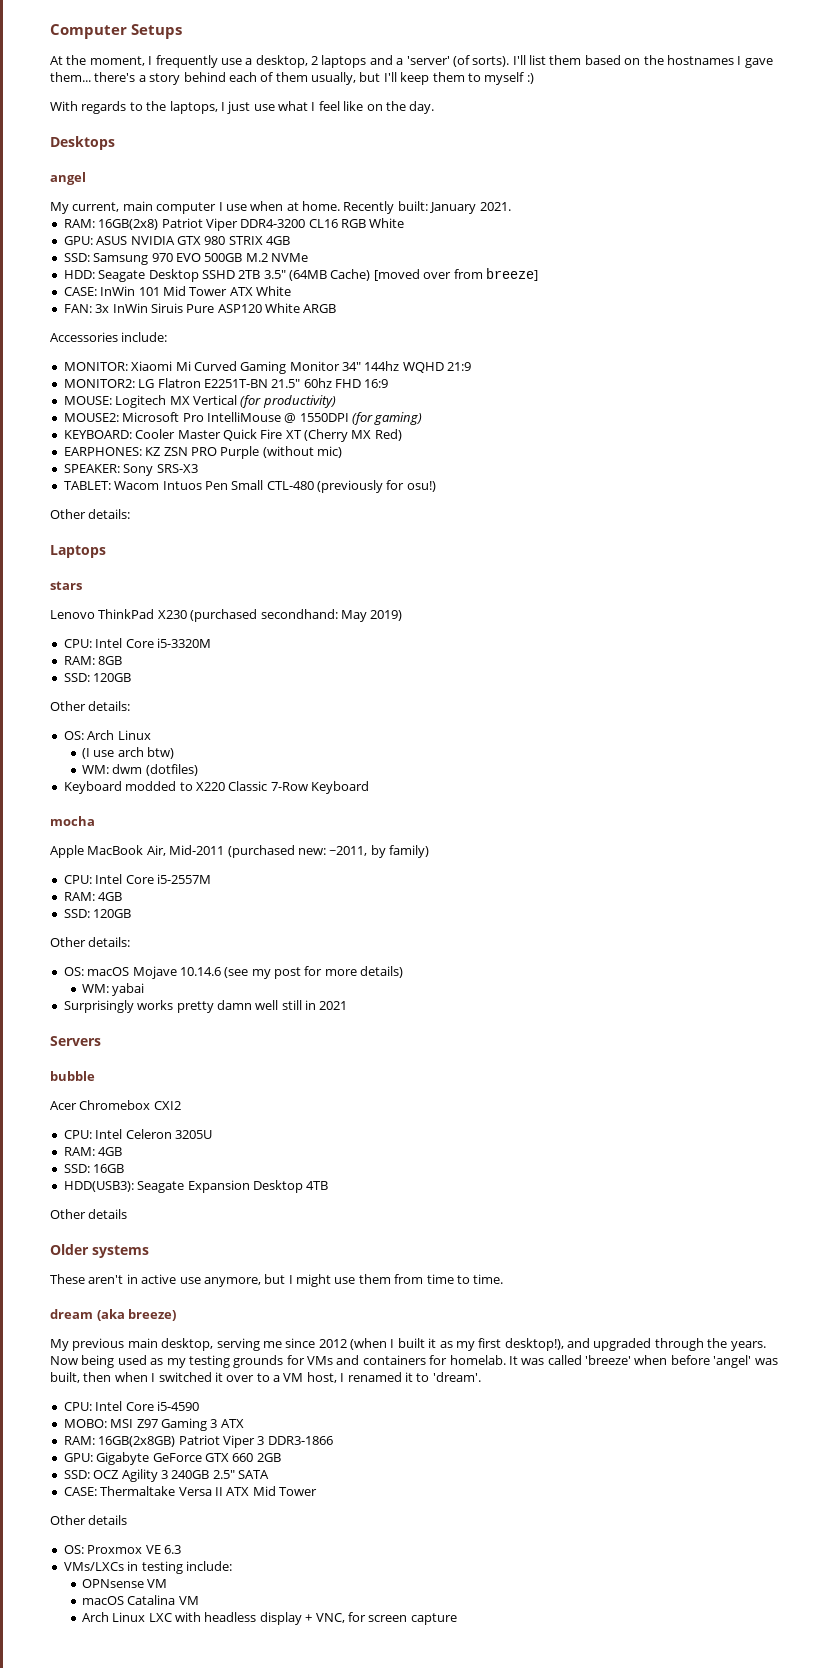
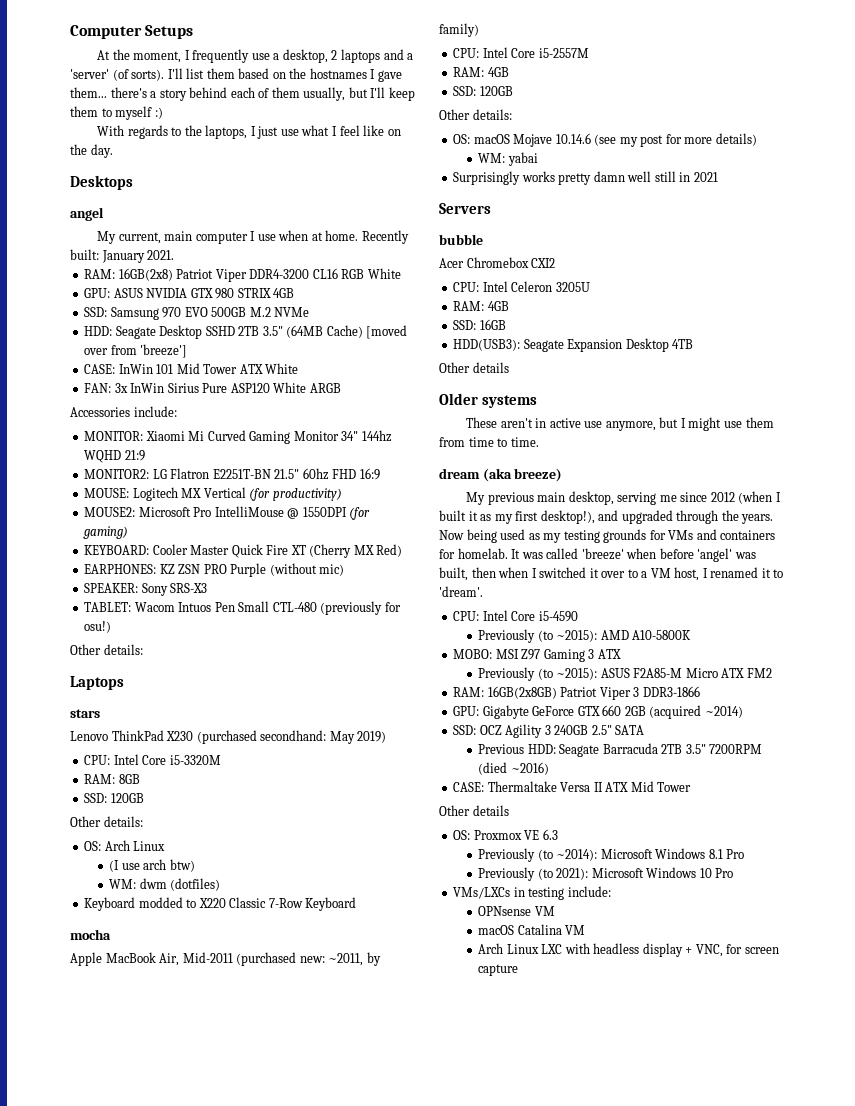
- HDD: Seagate Desktop SSHD 2TB 3.5" (64MB Cache) [moved over from breeze]
+ HDD: Seagate Desktop SSHD 2TB 3.5" (64MB Cache) [moved over from 'breeze']
- FAN: 3x InWin Siruis Pure ASP120 White ARGB
+ FAN: 3x InWin Sirius Pure ASP120 White ARGB
+ Previously (to ~2015): AMD A10-5800K
+ Previously (to ~2015): ASUS F2A85-M Micro ATX FM2
- GPU: Gigabyte GeForce GTX 660 2GB
+ GPU: Gigabyte GeForce GTX 660 2GB (acquired ~2014)
+ Previous HDD: Seagate Barracuda 2TB 3.5" 7200RPM (died ~2016)
+ Previously (to ~2014): Microsoft Windows 8.1 Pro
+ Previously (to 2021): Microsoft Windows 10 Pro

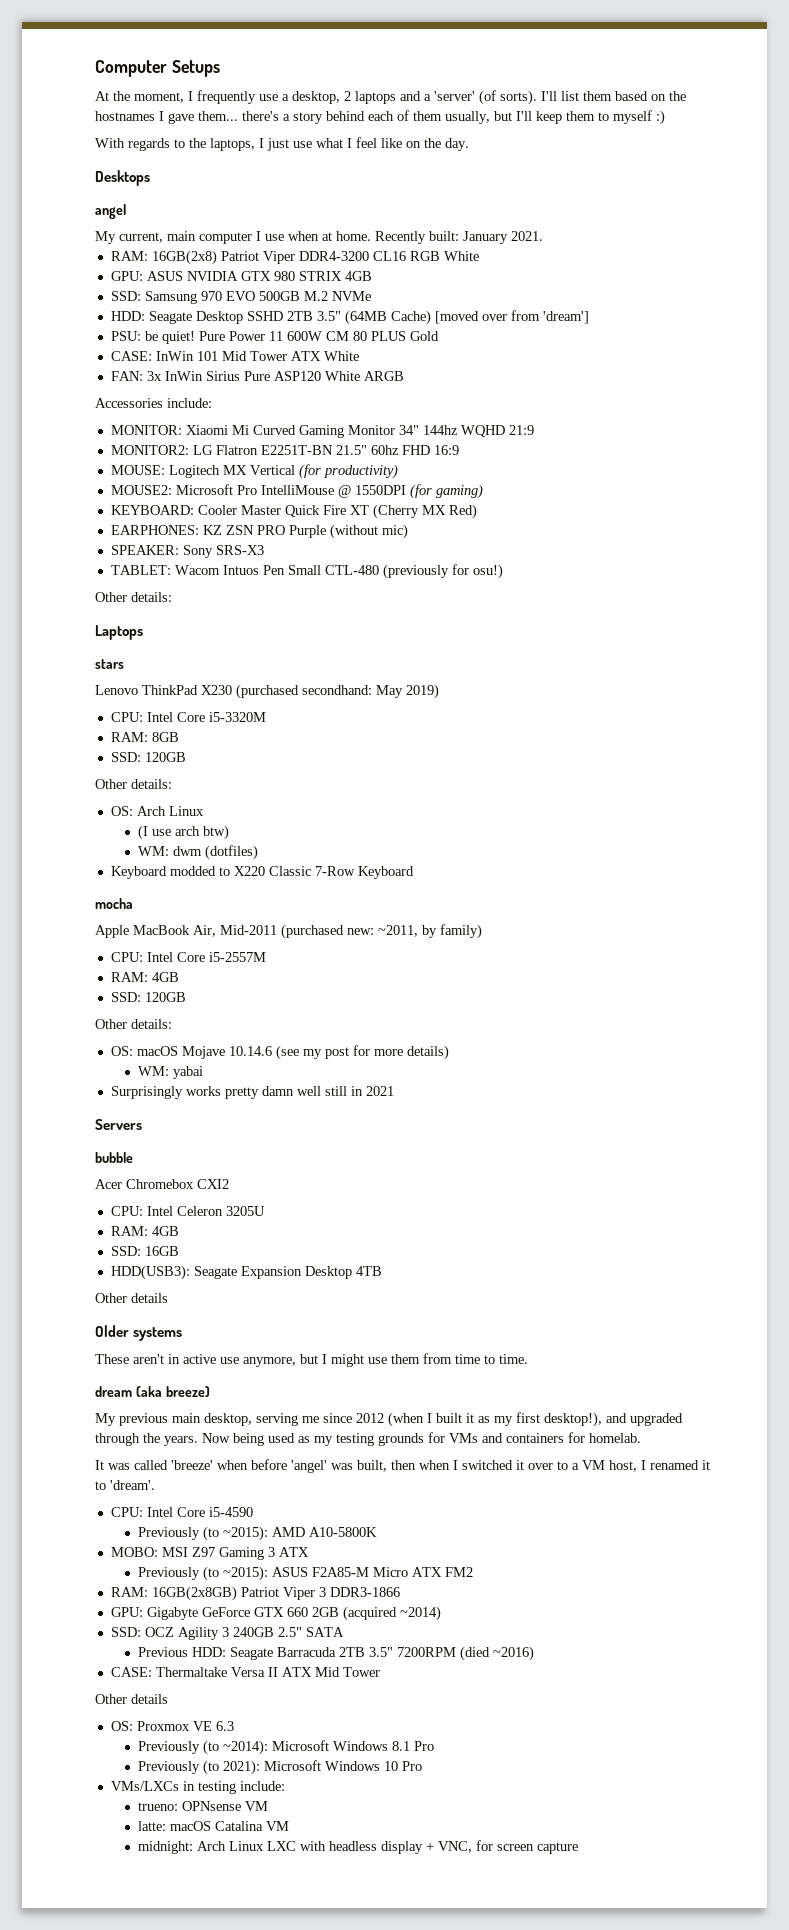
- HDD: Seagate Desktop SSHD 2TB 3.5" (64MB Cache) [moved over from 'breeze']
+ HDD: Seagate Desktop SSHD 2TB 3.5" (64MB Cache) [moved over from 'dream']
+ PSU: be quiet! Pure Power 11 600W CM 80 PLUS Gold
- Now being used as my testing grounds for VMs and containers for homelab. It was called 'breeze' when before 'angel' was built, then when I switched it over to a VM host, I renamed it to 'dream'.
+ Now being used as my testing grounds for VMs and containers for homelab.
+ It was called 'breeze' when before 'angel' was built, then when I switched it over to a VM host, I renamed it to 'dream'.
- OPNsense VM
+ trueno: OPNsense VM
- macOS Catalina VM
+ latte: macOS Catalina VM
- Arch Linux LXC with headless display + VNC, for screen capture
+ midnight: Arch Linux LXC with headless display + VNC, for screen capture

